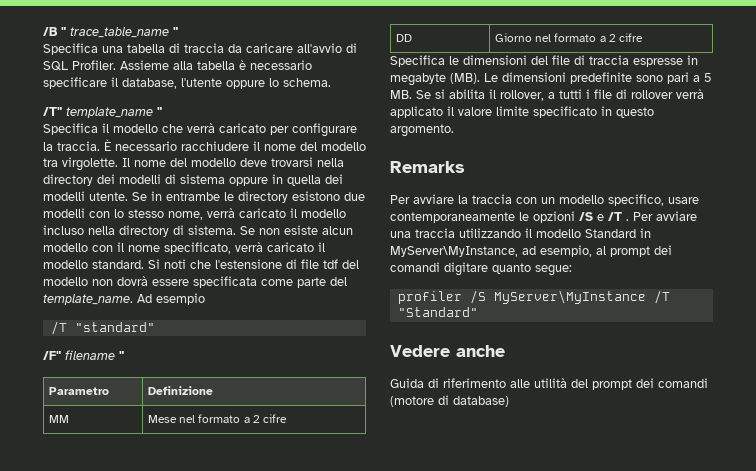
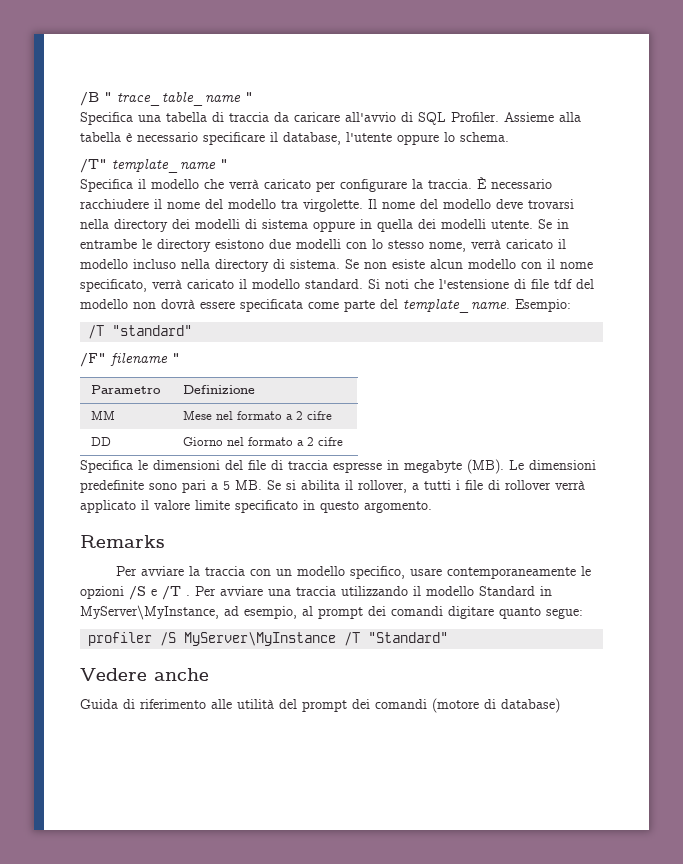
- Ad esempio
+ Esempio:

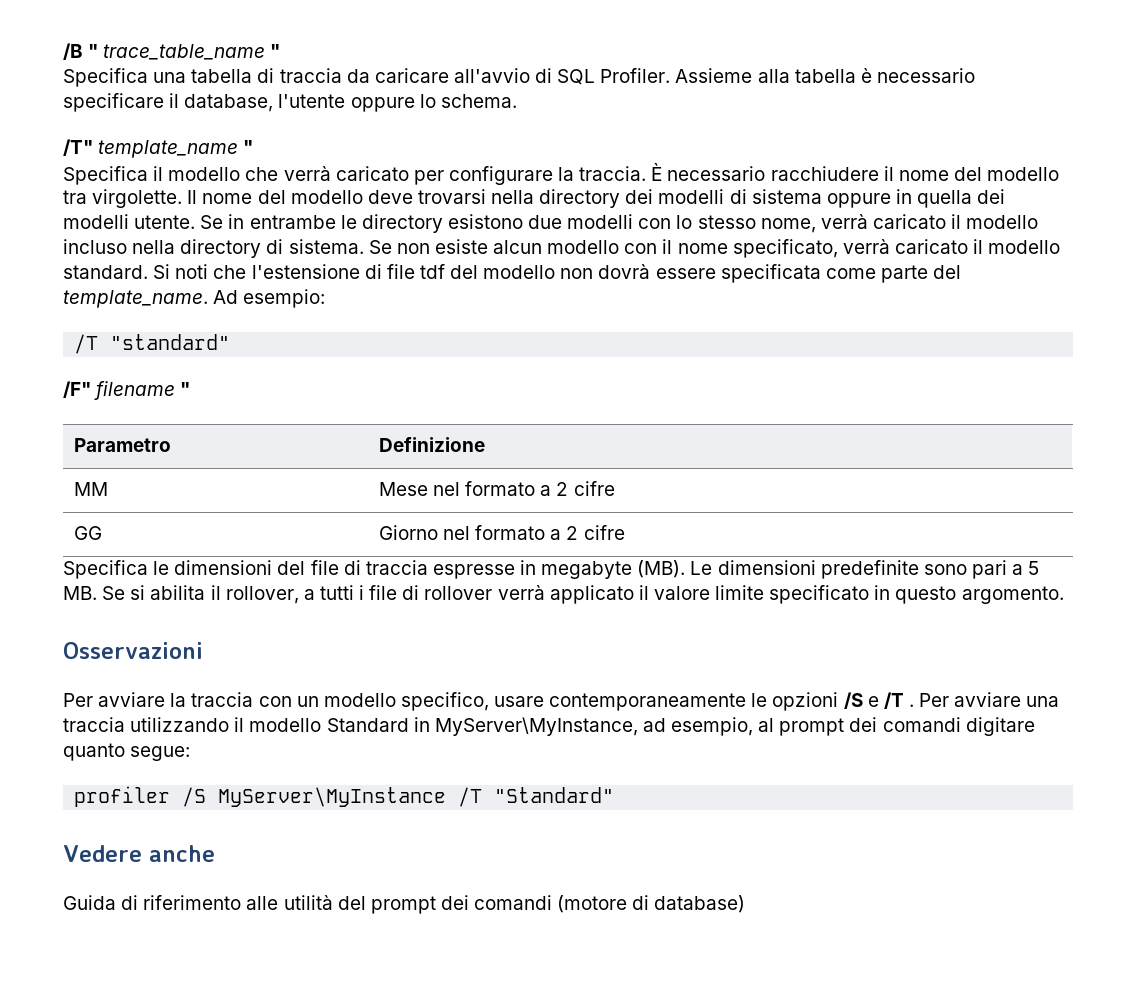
- Esempio:
+ Ad esempio:
- DD | Giorno nel formato a 2 cifre
+ GG | Giorno nel formato a 2 cifre
- Remarks
+ Osservazioni

